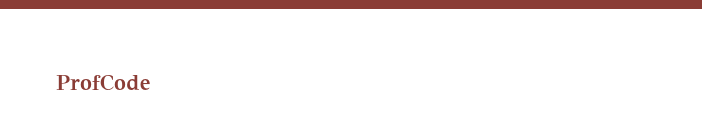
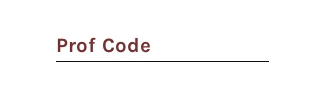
- ProfCode
+ Prof Code

